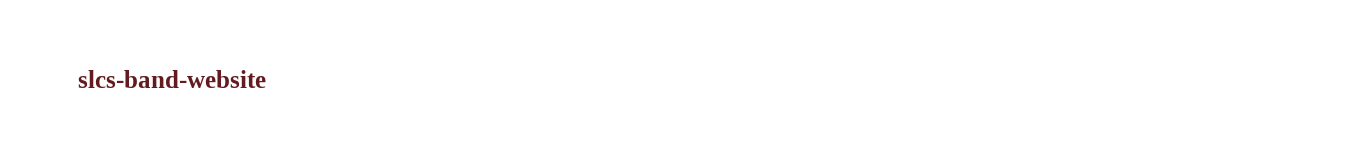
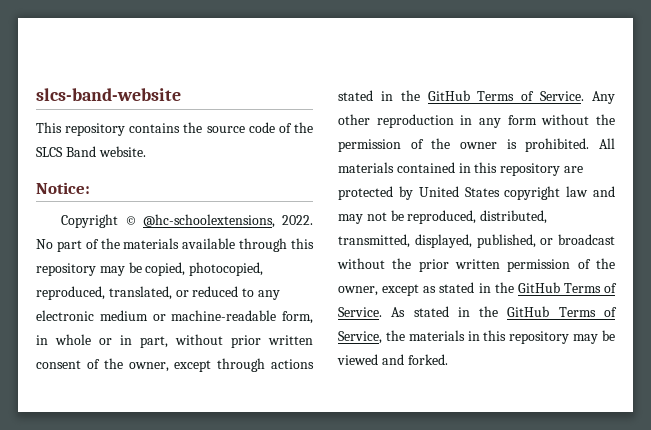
+ This repository contains the source code of the SLCS Band website.
+ Notice:
+ Copyright © @hc-schoolextensions, 2022. No part of the materials available through this repository may be copied, photocopied, reproduced, translated, or reduced to any electronic medium or machine-readable form, in whole or in part, without prior written consent of the owner, except through actions stated in the GitHub Terms of Service. Any other reproduction in any form without the permission of the owner is prohibited. All materials contained in this repository are protected by United States copyright law and may not be reproduced, distributed, transmitted, displayed, published, or broadcast without the prior written permission of the owner, except as stated in the GitHub Terms of Service. As stated in the GitHub Terms of Service, the materials in this repository may be viewed and forked.

